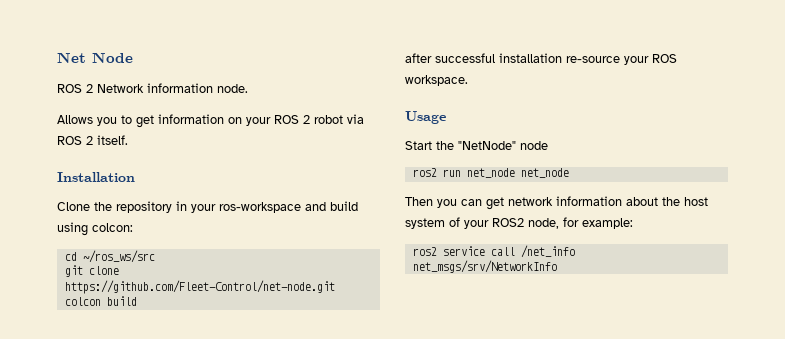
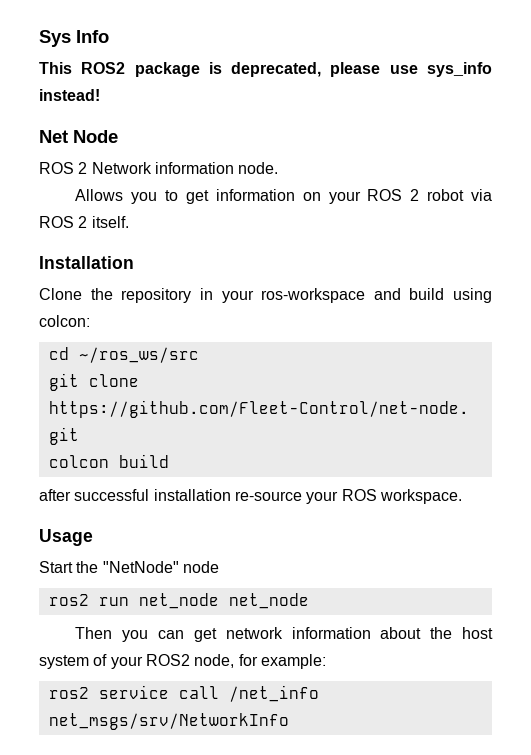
+ Sys Info
+ This ROS2 package is deprecated, please use sys_info instead!

